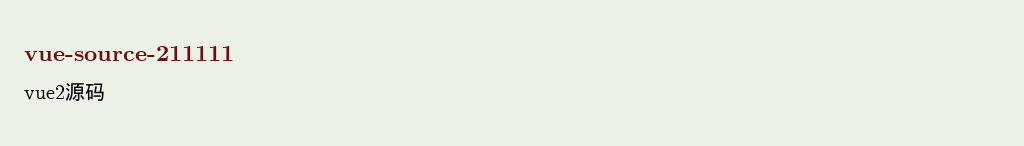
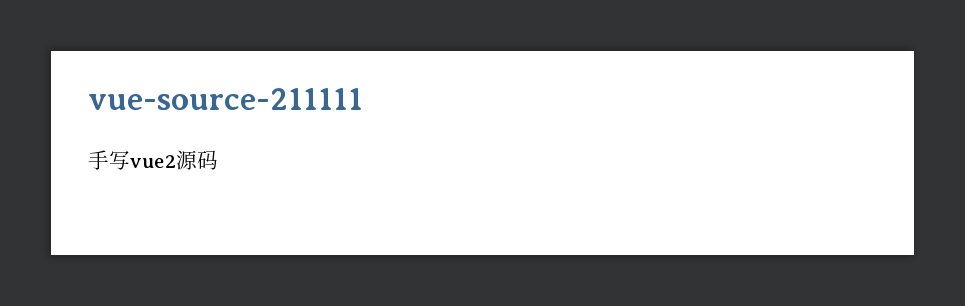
- vue2源码
+ 手写vue2源码

